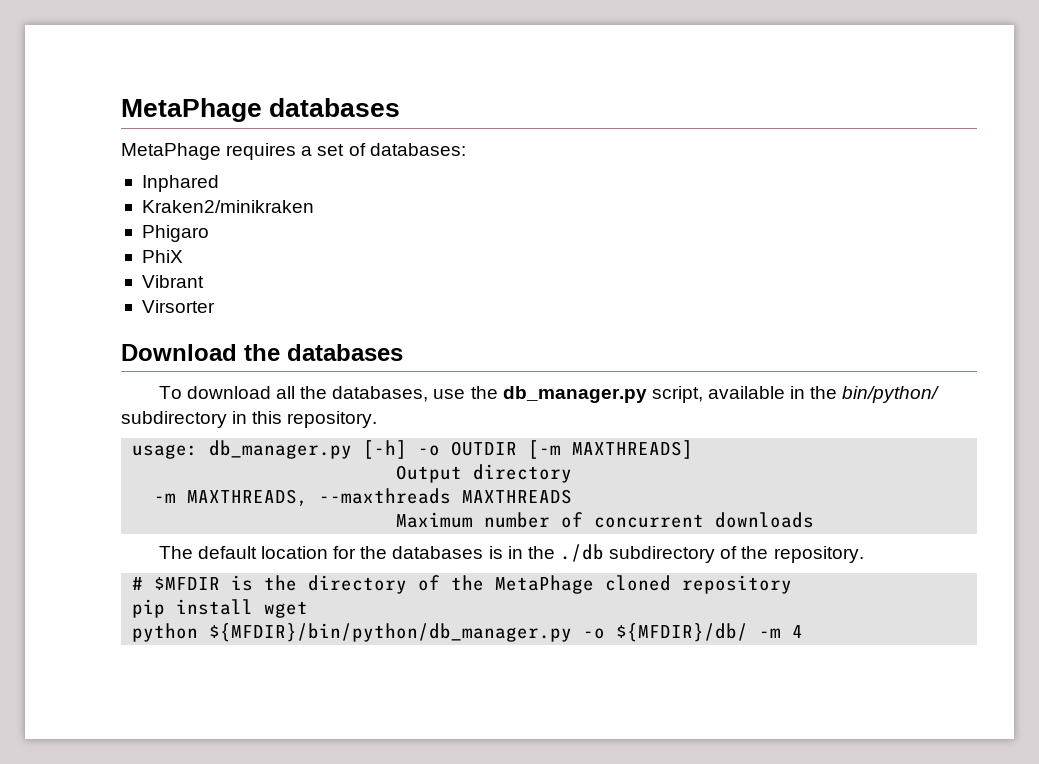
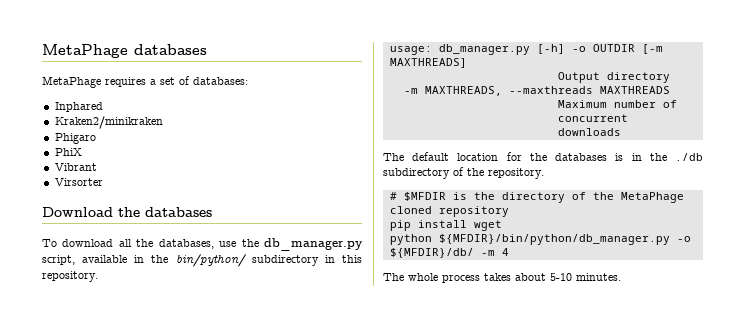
+ The whole process takes about 5-10 minutes.

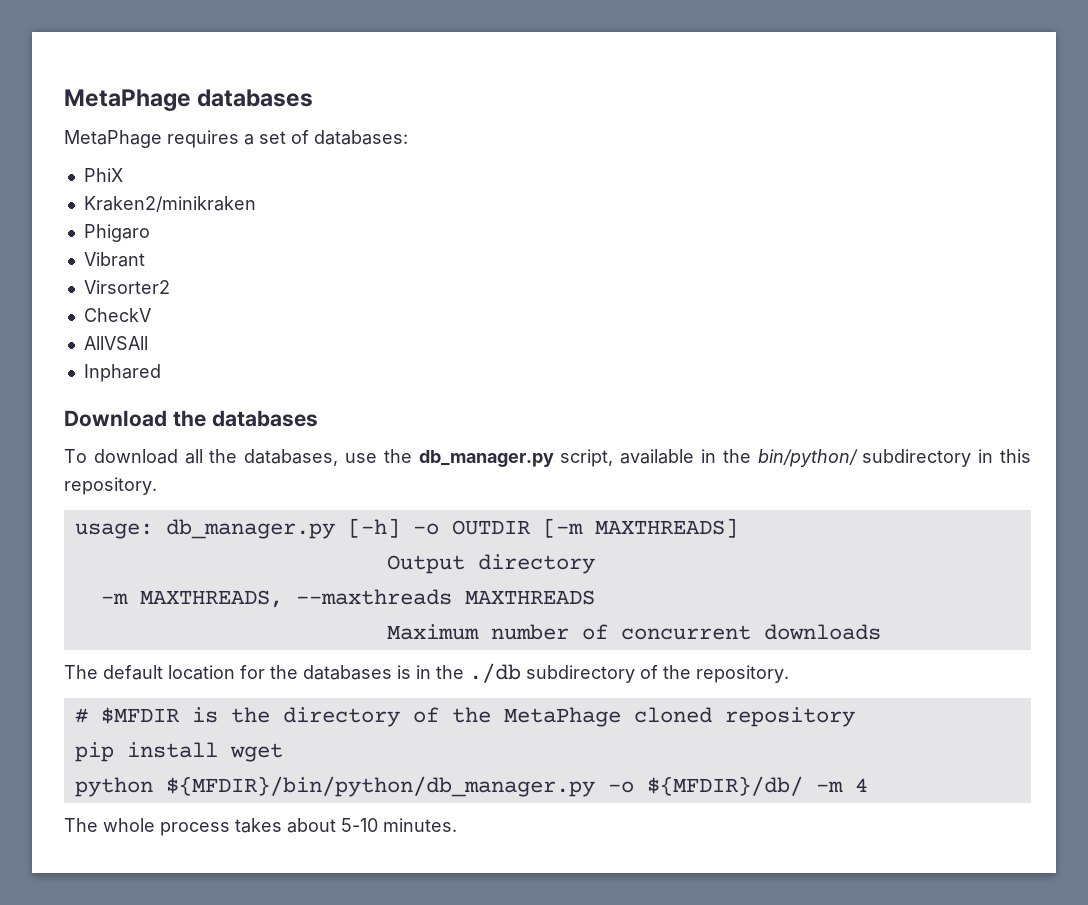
- Inphared
+ PhiX
- PhiX
- Virsorter
+ Virsorter2
+ CheckV
+ AllVSAll
+ Inphared

